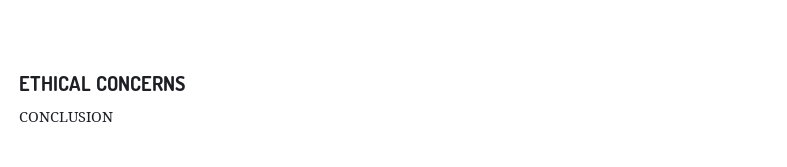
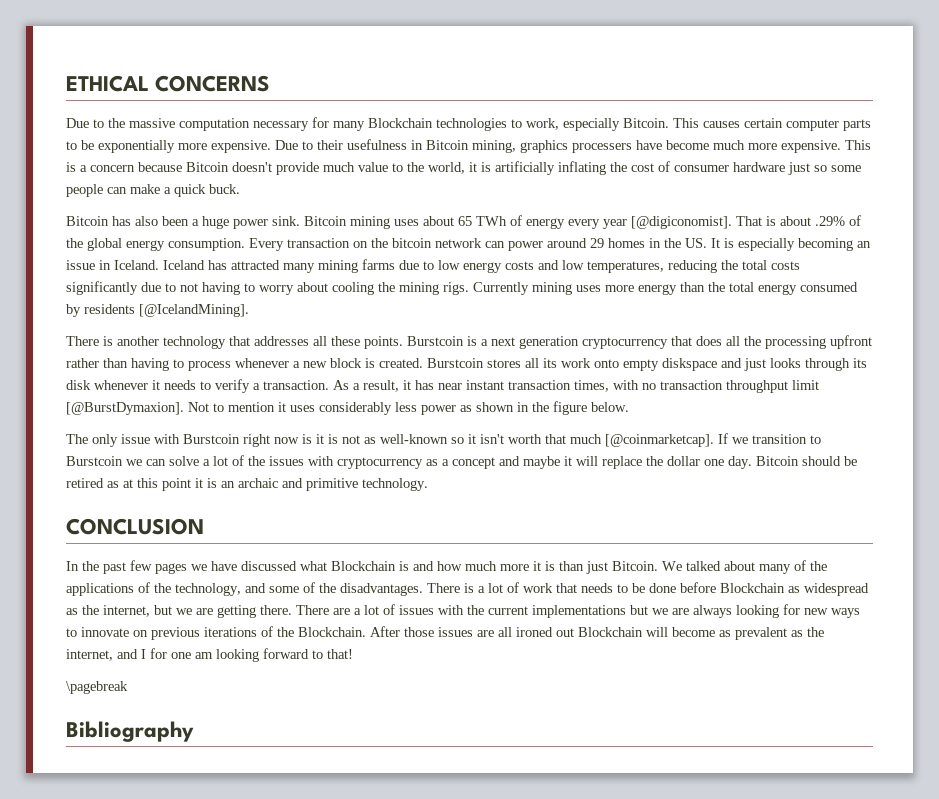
+ Due to the massive computation necessary for many Blockchain technologies to work, especially Bitcoin. This causes certain computer parts to be exponentially more expensive. Due to their usefulness in Bitcoin mining, graphics processers have become much more expensive. This is a concern because Bitcoin doesn't provide much value to the world, it is artificially inflating the cost of consumer hardware just so some people can make a quick buck.
+ Bitcoin has also been a huge power sink. Bitcoin mining uses about 65 TWh of energy every year [@digiconomist]. That is about .29% of the global energy consumption. Every transaction on the bitcoin network can power around 29 homes in the US. It is especially becoming an issue in Iceland. Iceland has attracted many mining farms due to low energy costs and low temperatures, reducing the total costs significantly due to not having to worry about cooling the mining rigs. Currently mining uses more energy than the total energy consumed by residents [@IcelandMining].
+ There is another technology that addresses all these points. Burstcoin is a next generation cryptocurrency that does all the processing upfront rather than having to process whenever a new block is created. Burstcoin stores all its work onto empty diskspace and just looks through its disk whenever it needs to verify a transaction. As a result, it has near instant transaction times, with no transaction throughput limit [@BurstDymaxion]. Not to mention it uses considerably less power as shown in the figure below.
+ The only issue with Burstcoin right now is it is not as well-known so it isn't worth that much [@coinmarketcap]. If we transition to Burstcoin we can solve a lot of the issues with cryptocurrency as a concept and maybe it will replace the dollar one day. Bitcoin should be retired as at this point it is an archaic and primitive technology.
  CONCLUSION
+ In the past few pages we have discussed what Blockchain is and how much more it is than just Bitcoin. We talked about many of the applications of the technology, and some of the disadvantages. There is a lot of work that needs to be done before Blockchain as widespread as the internet, but we are getting there. There are a lot of issues with the current implementations but we are always looking for new ways to innovate on previous iterations of the Blockchain. After those issues are all ironed out Blockchain will become as prevalent as the internet, and I for one am looking forward to that!
+ \pagebreak
+ Bibliography

